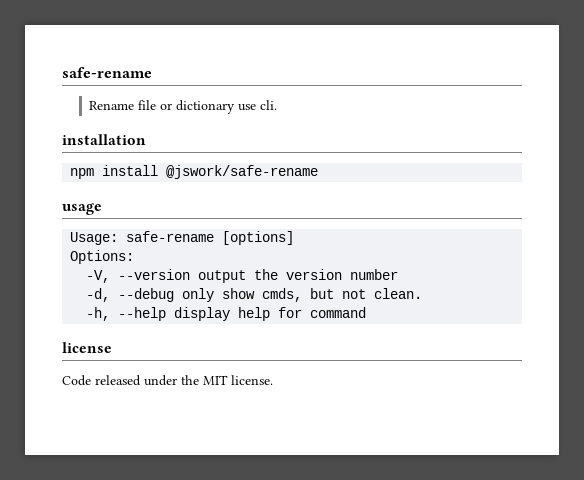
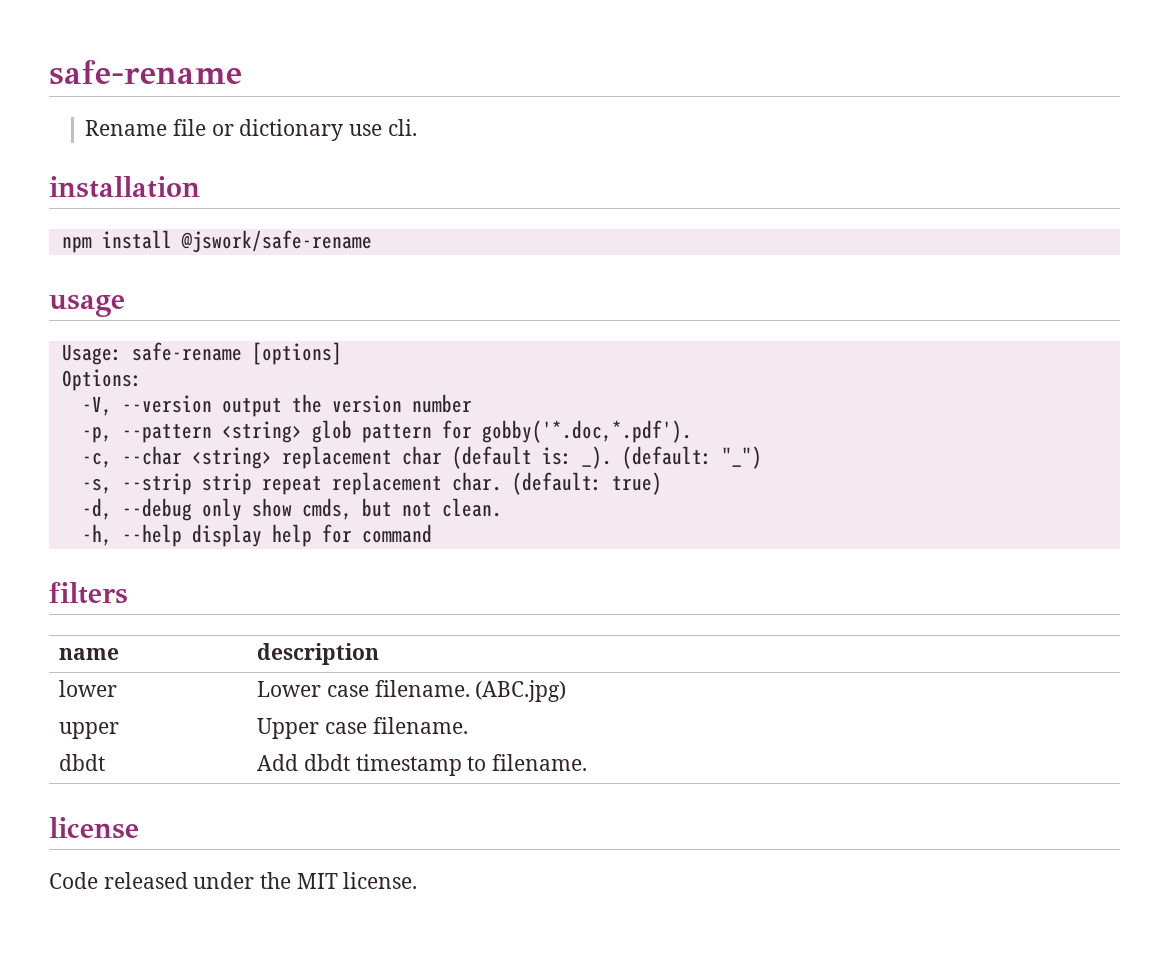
+ -p, --pattern <string> glob pattern for gobby('*.doc,*.pdf').
+ -c, --char <string> replacement char (default is: _). (default: "_")
+ -s, --strip strip repeat replacement char. (default: true)
+ filters
+ name | description
+ lower | Lower case filename. (ABC.jpg)
+ upper | Upper case filename.
+ dbdt | Add dbdt timestamp to filename.

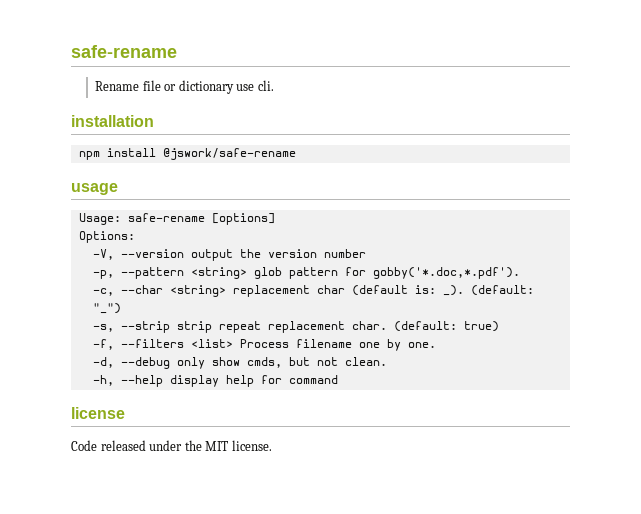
+ -f, --filters <list> Process filename one by one.
- filters
- name | description
- lower | Lower case filename. (ABC.jpg)
- upper | Upper case filename.
- dbdt | Add dbdt timestamp to filename.

